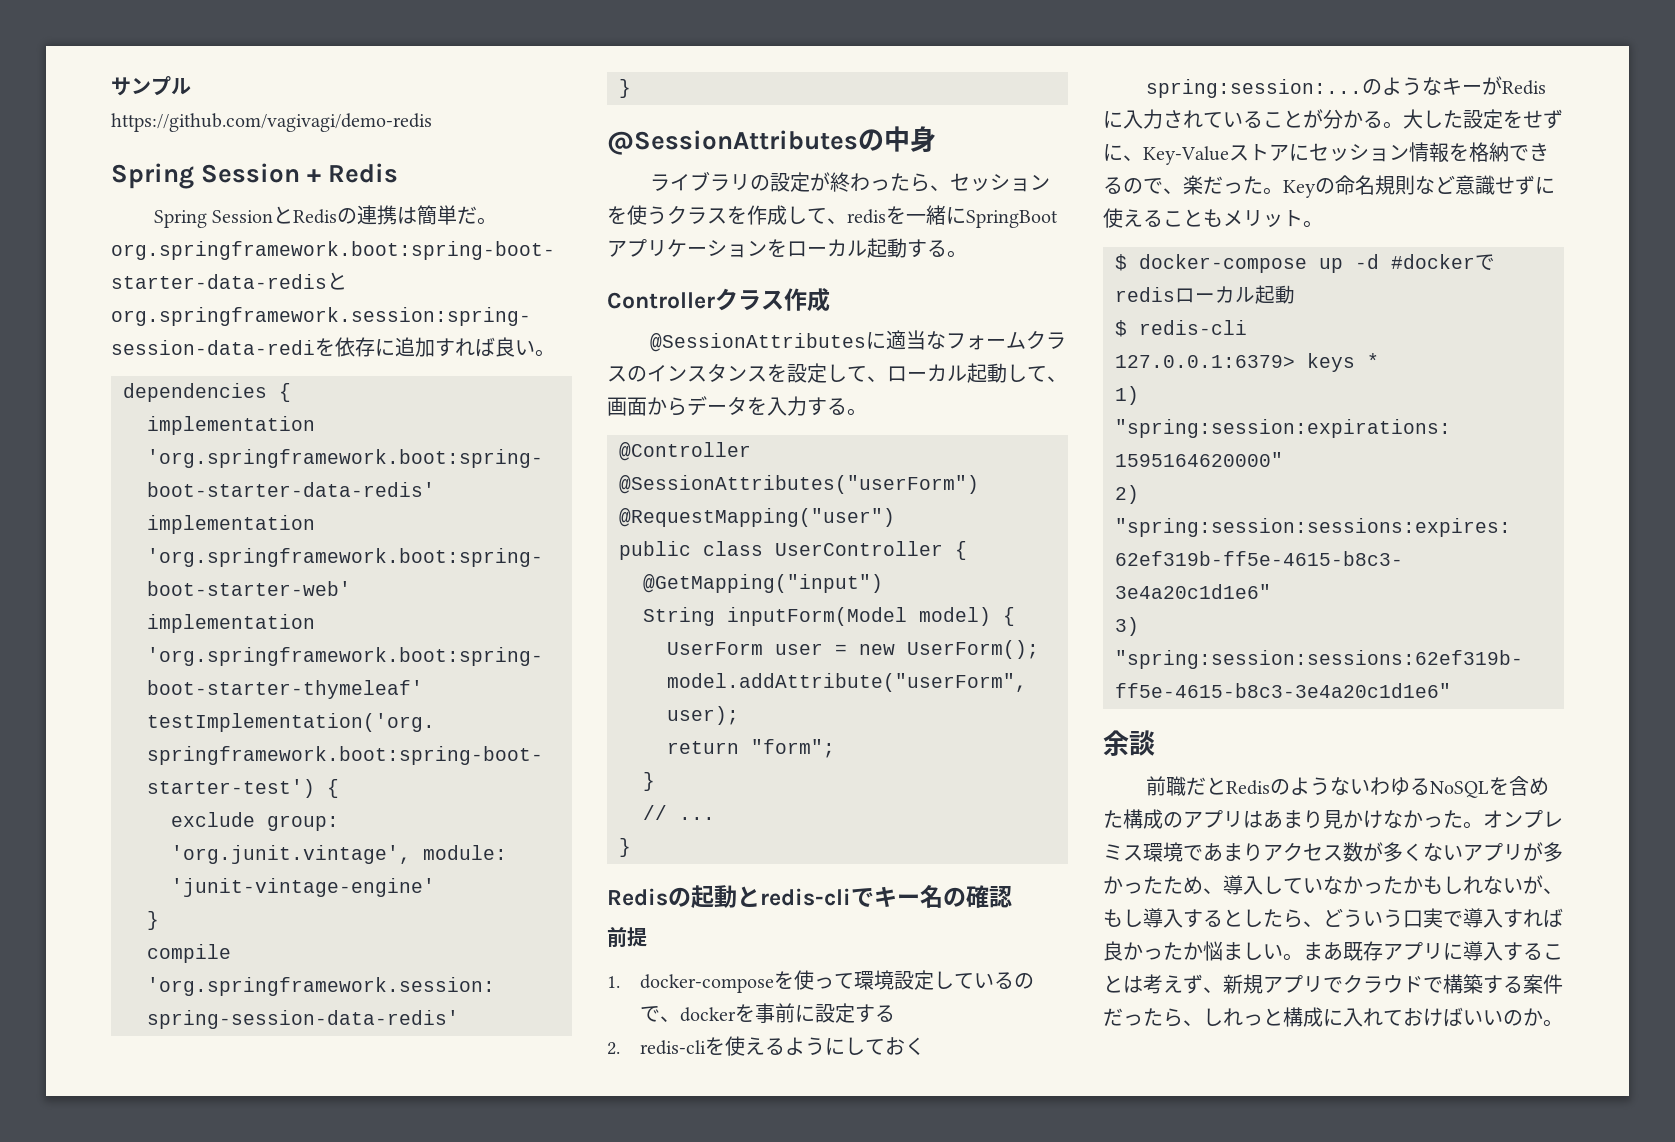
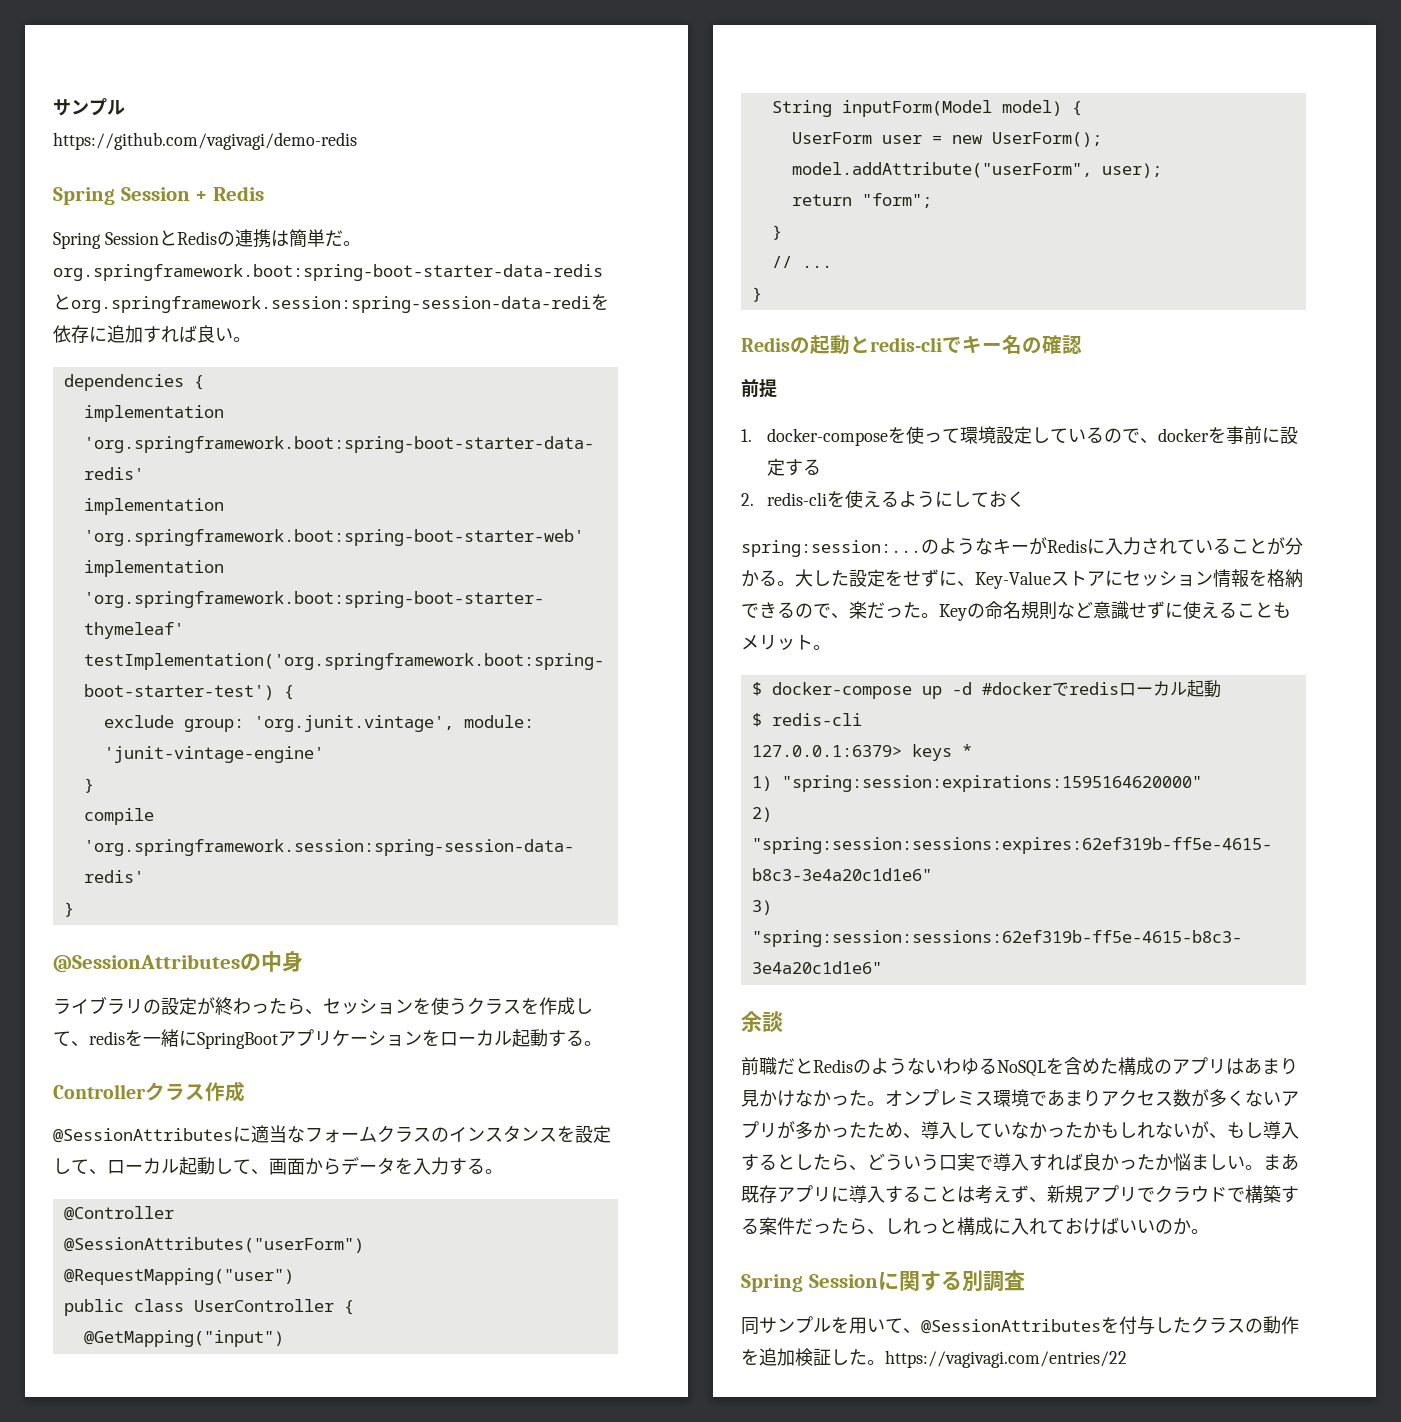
+ Spring Sessionに関する別調査
+ 同サンプルを用いて、@SessionAttributesを付与したクラスの動作を追加検証した。https://vagivagi.com/entries/22

